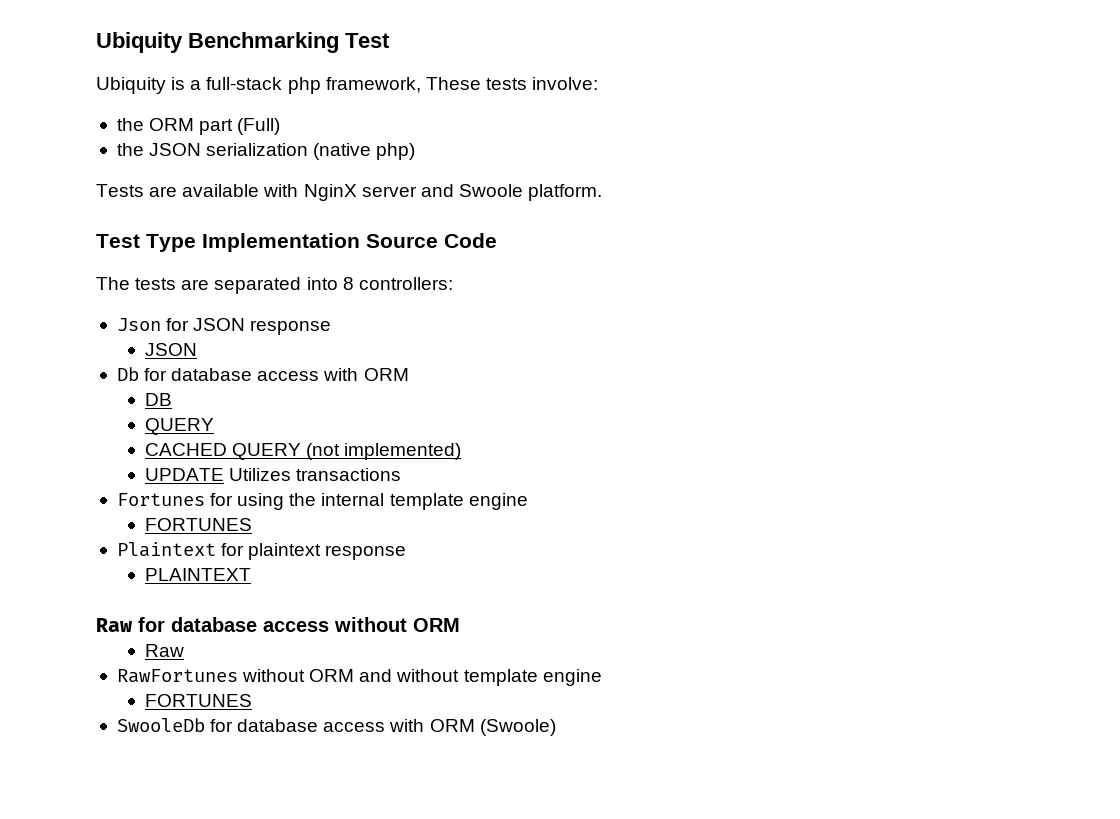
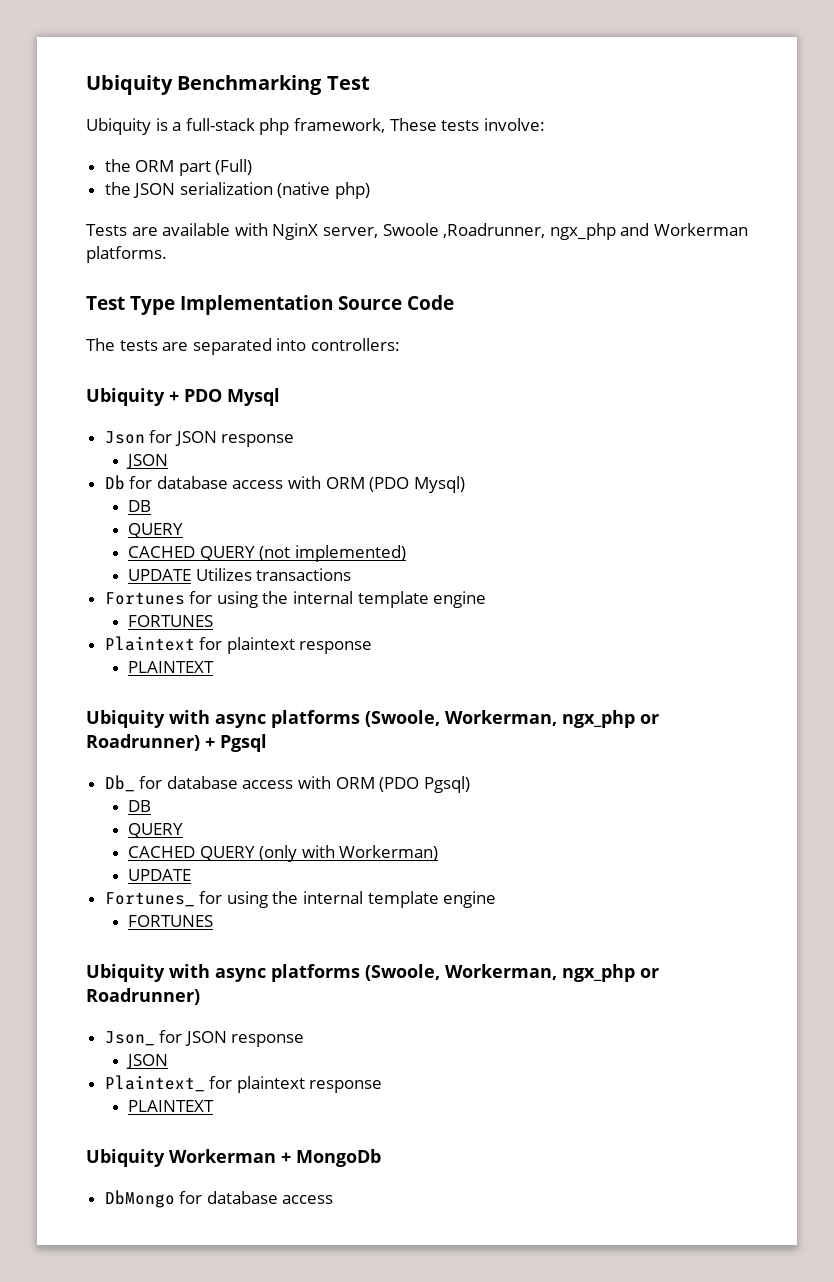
- Tests are available with NginX server and Swoole platform.
+ Tests are available with NginX server, Swoole ,Roadrunner, ngx_php and Workerman platforms.
- The tests are separated into 8 controllers:
+ The tests are separated into controllers:
+ Ubiquity + PDO Mysql
- Db for database access with ORM
+ Db for database access with ORM (PDO Mysql)
- Raw for database access without ORM
- Raw
- RawFortunes without ORM and without template engine
+ Ubiquity with async platforms (Swoole, Workerman, ngx_php or Roadrunner) + Pgsql
+ Db_ for database access with ORM (PDO Pgsql)
+ DB
+ QUERY
+ CACHED QUERY (only with Workerman)
+ UPDATE
+ Fortunes_ for using the internal template engine
  FORTUNES
- SwooleDb for database access with ORM (Swoole)
+ Ubiquity with async platforms (Swoole, Workerman, ngx_php or Roadrunner)
+ Json_ for JSON response
+ JSON
+ Plaintext_ for plaintext response
+ PLAINTEXT
+ Ubiquity Workerman + MongoDb
+ DbMongo for database access

